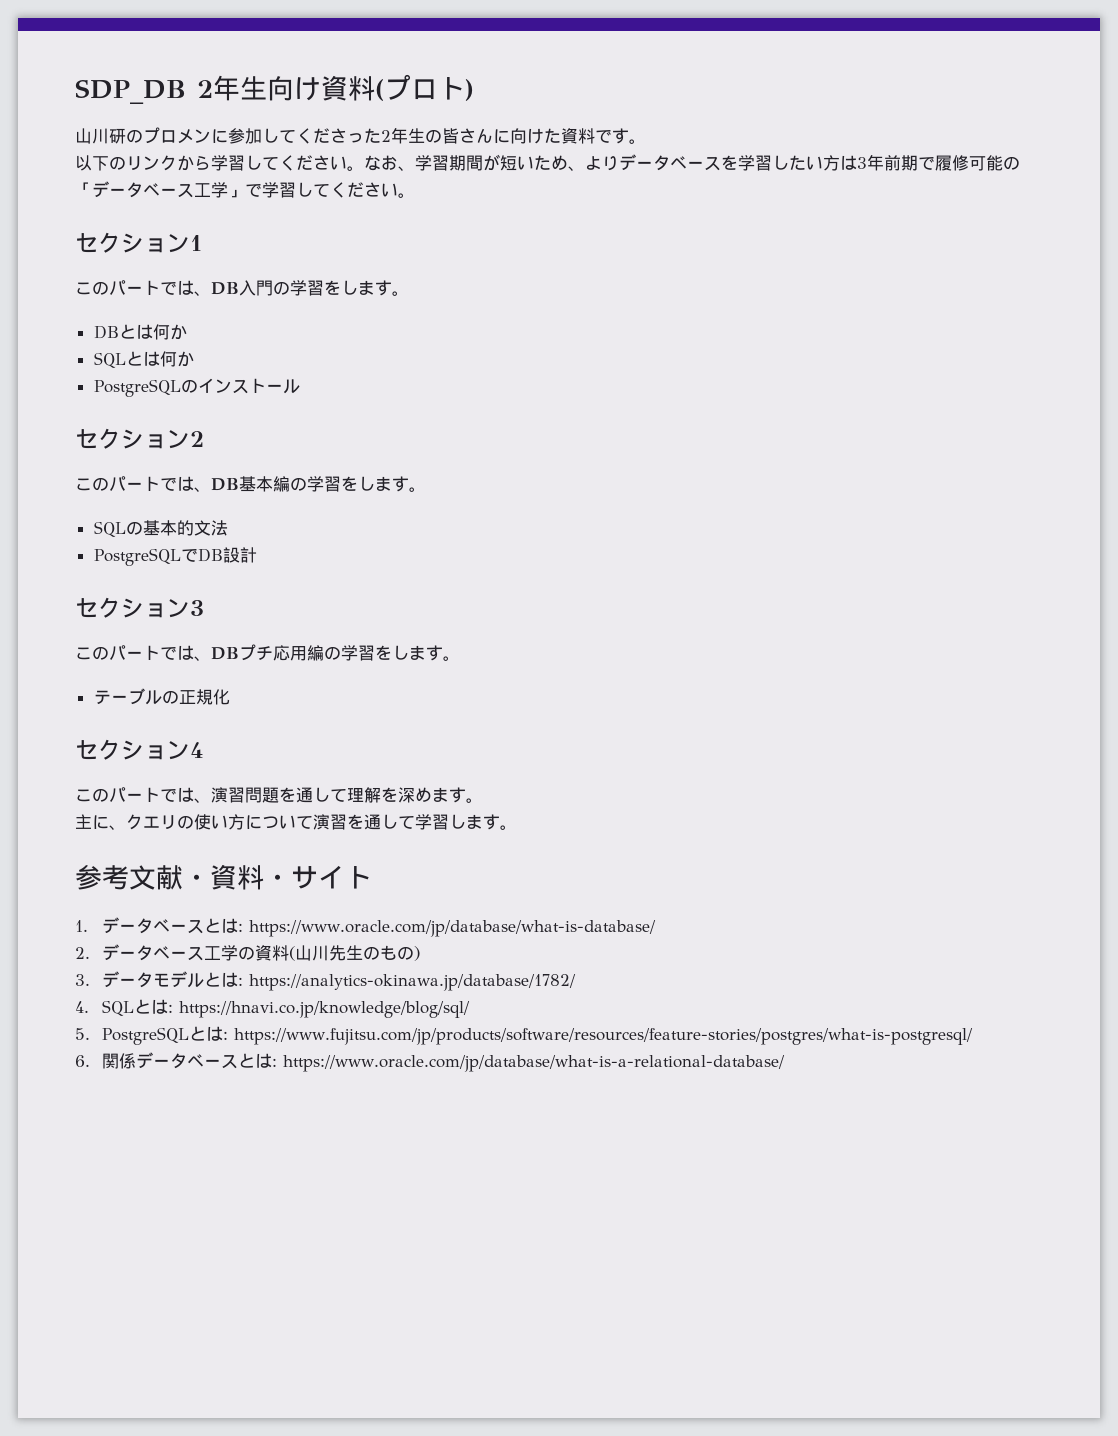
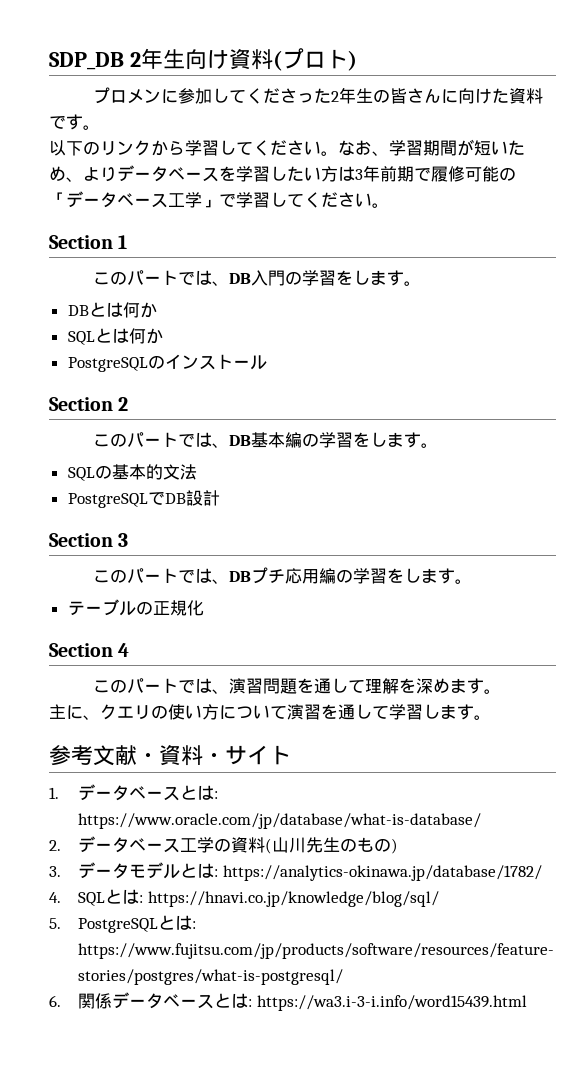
- 山川研のプロメンに参加してくださった2年生の皆さんに向けた資料です。
+ プロメンに参加してくださった2年生の皆さんに向けた資料です。
- セクション1
+ Section 1
- セクション2
+ Section 2
- セクション3
+ Section 3
- セクション4
+ Section 4
- 6.関係データベースとは: https://www.oracle.com/jp/database/what-is-a-relational-database/
+ 6.関係データベースとは: https://wa3.i-3-i.info/word15439.html

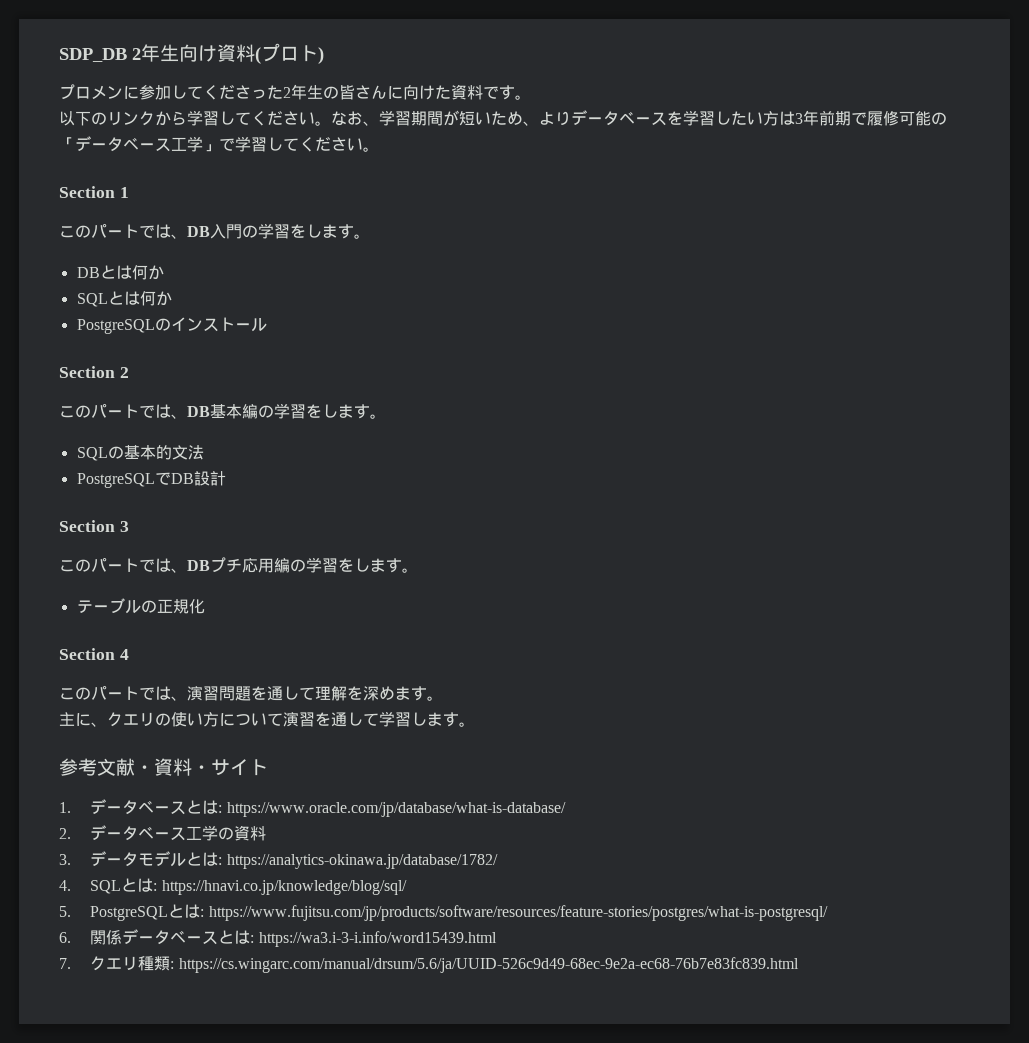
- 2.データベース工学の資料(山川先生のもの)
+ 2.データベース工学の資料
+ 7.クエリ種類: https://cs.wingarc.com/manual/drsum/5.6/ja/UUID-526c9d49-68ec-9e2a-ec68-76b7e83fc839.html

